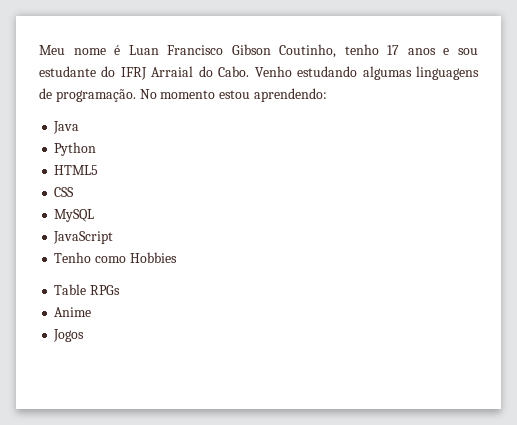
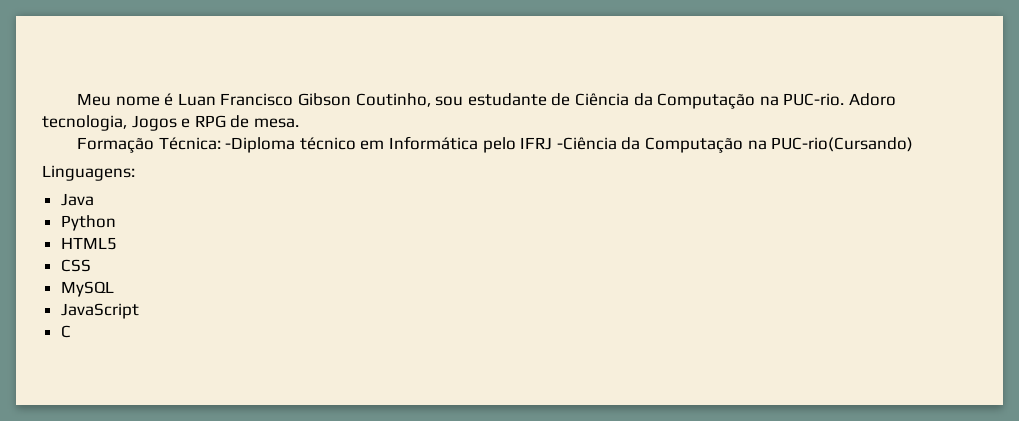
- Meu nome é Luan Francisco Gibson Coutinho, tenho 17 anos e sou estudante do IFRJ Arraial do Cabo. Venho estudando algumas linguagens de programação. No momento estou aprendendo:
+ Meu nome é Luan Francisco Gibson Coutinho, sou estudante de Ciência da Computação na PUC-rio. Adoro tecnologia, Jogos e RPG de mesa.
+ Formação Técnica: -Diploma técnico em Informática pelo IFRJ -Ciência da Computação na PUC-rio(Cursando)
+ Linguagens:
- Tenho como Hobbies
- Table RPGs
- Anime
- Jogos
+ C

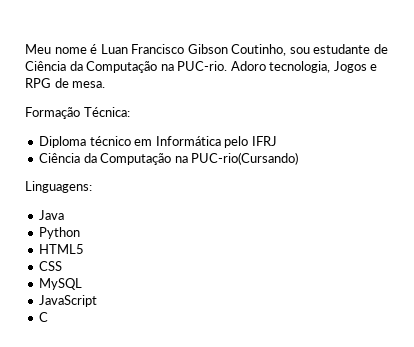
- Formação Técnica: -Diploma técnico em Informática pelo IFRJ -Ciência da Computação na PUC-rio(Cursando)
+ Formação Técnica:
+ Diploma técnico em Informática pelo IFRJ
+ Ciência da Computação na PUC-rio(Cursando)

